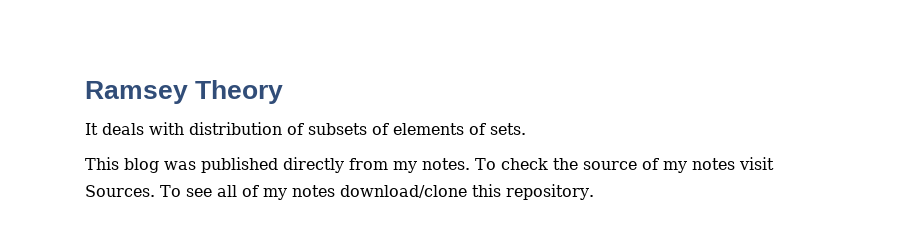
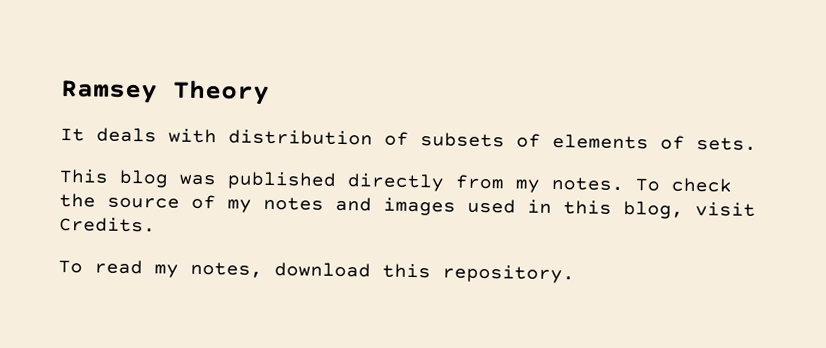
- To check the source of my notes visit Sources. To see all of my notes download/clone this repository.
+ To check the source of my notes and images used in this blog, visit Credits.
+ To read my notes, download this repository.

